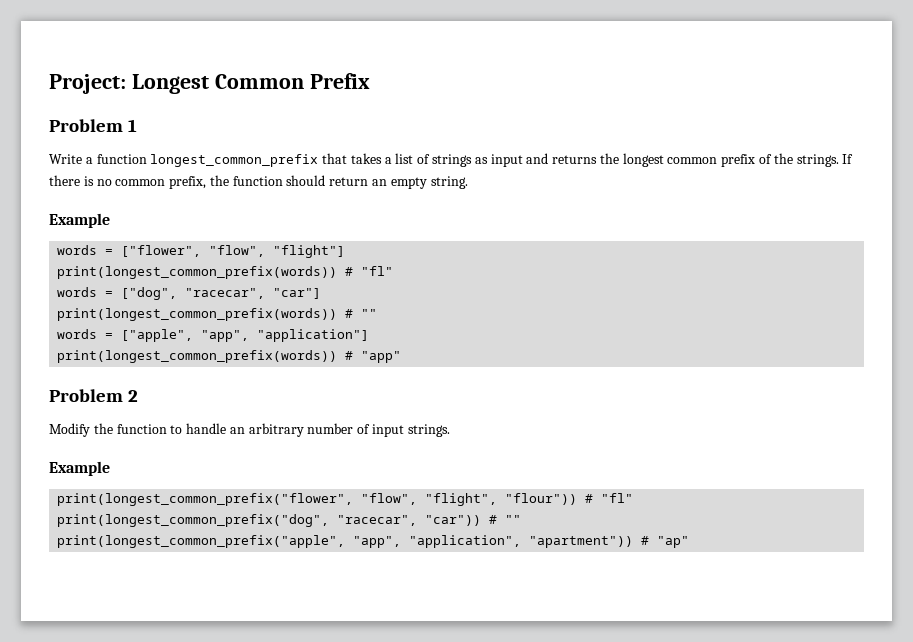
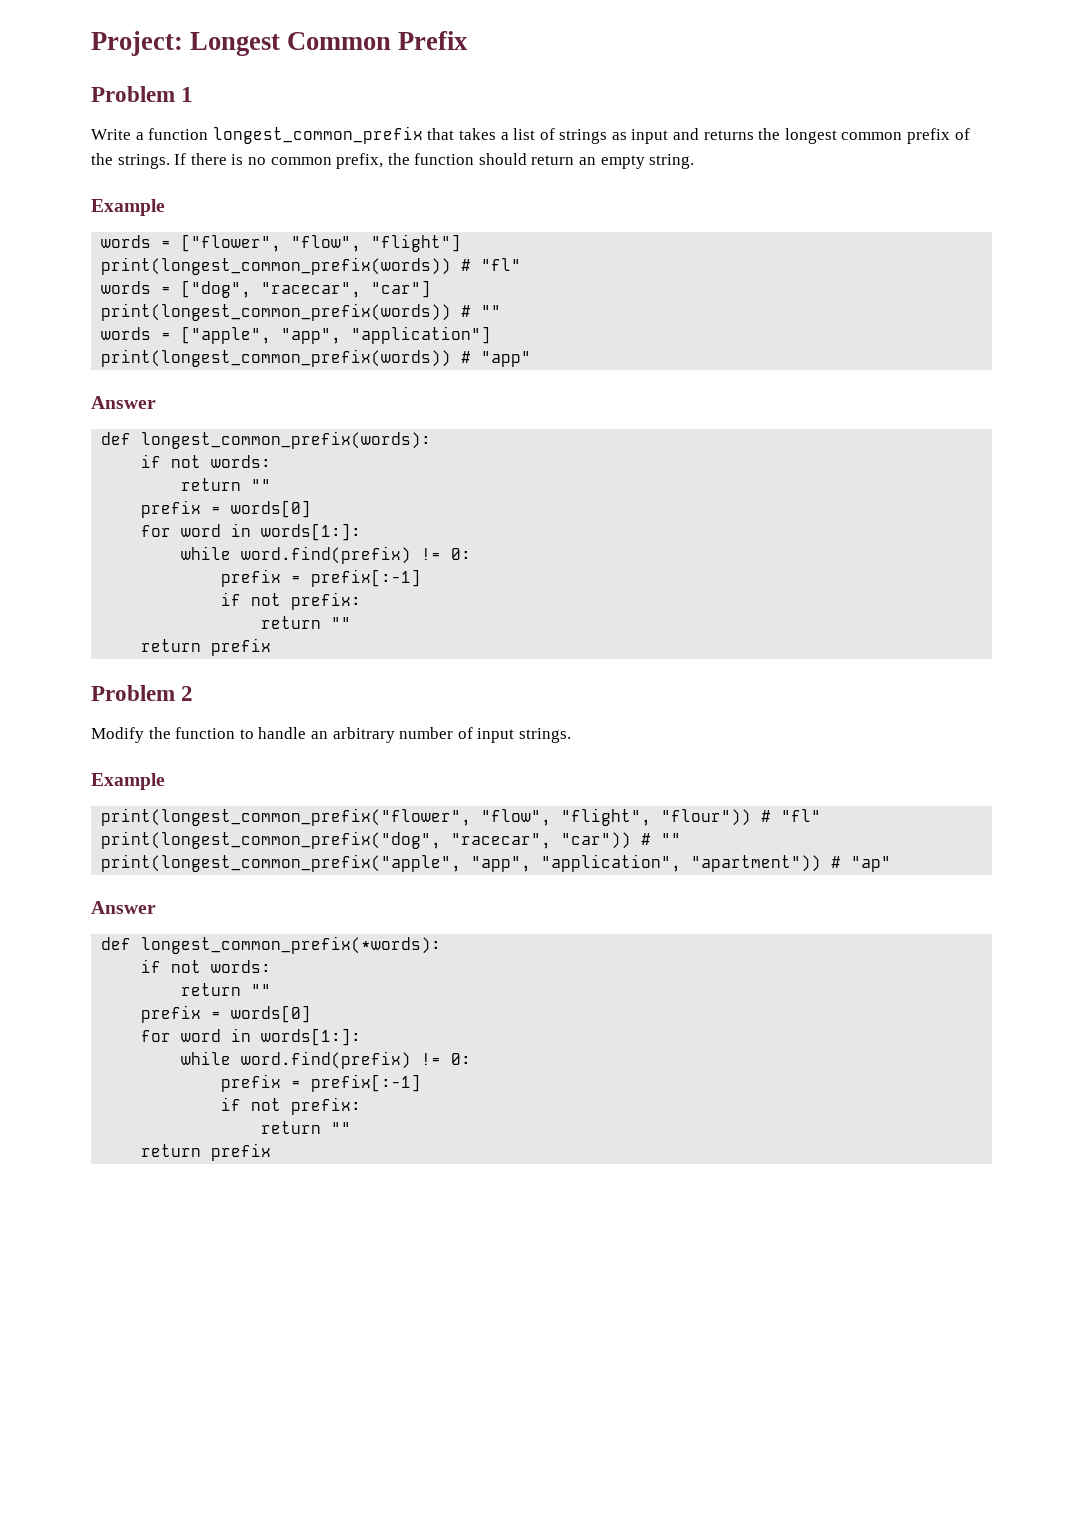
  print(longest_common_prefix(words)) # "app"
+ Answer
+ def longest_common_prefix(words):
+ if not words:
+ return ""
+ prefix = words[0]
+ for word in words[1:]:
+ while word.find(prefix) != 0:
+ prefix = prefix[:-1]
+ if not prefix:
+ return ""
+ return prefix
  print(longest_common_prefix("apple", "app", "application", "apartment")) # "ap"
+ Answer
+ def longest_common_prefix(*words):
+ if not words:
+ return ""
+ prefix = words[0]
+ for word in words[1:]:
+ while word.find(prefix) != 0:
+ prefix = prefix[:-1]
+ if not prefix:
+ return ""
+ return prefix

